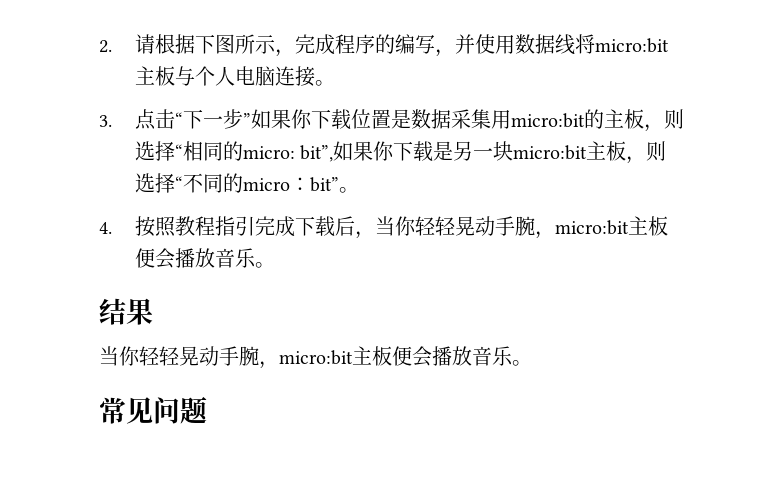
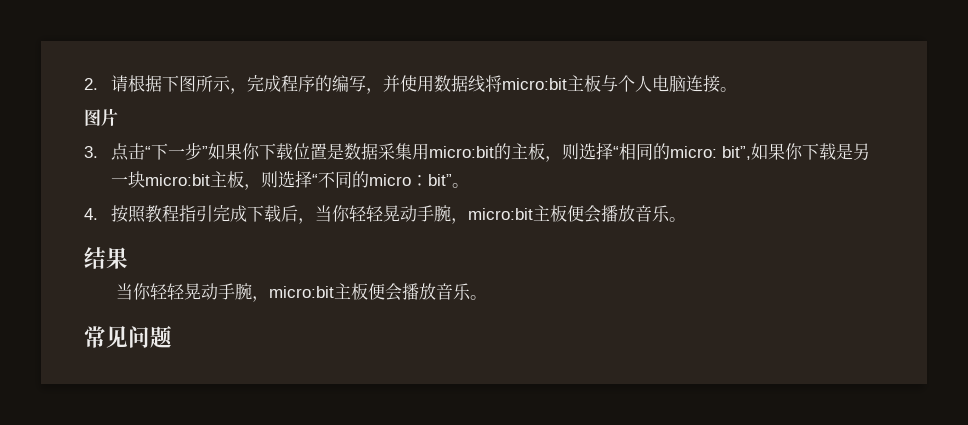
+ 图片

